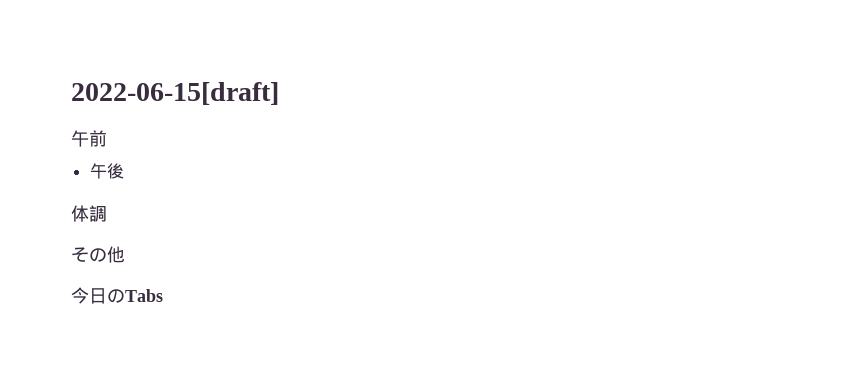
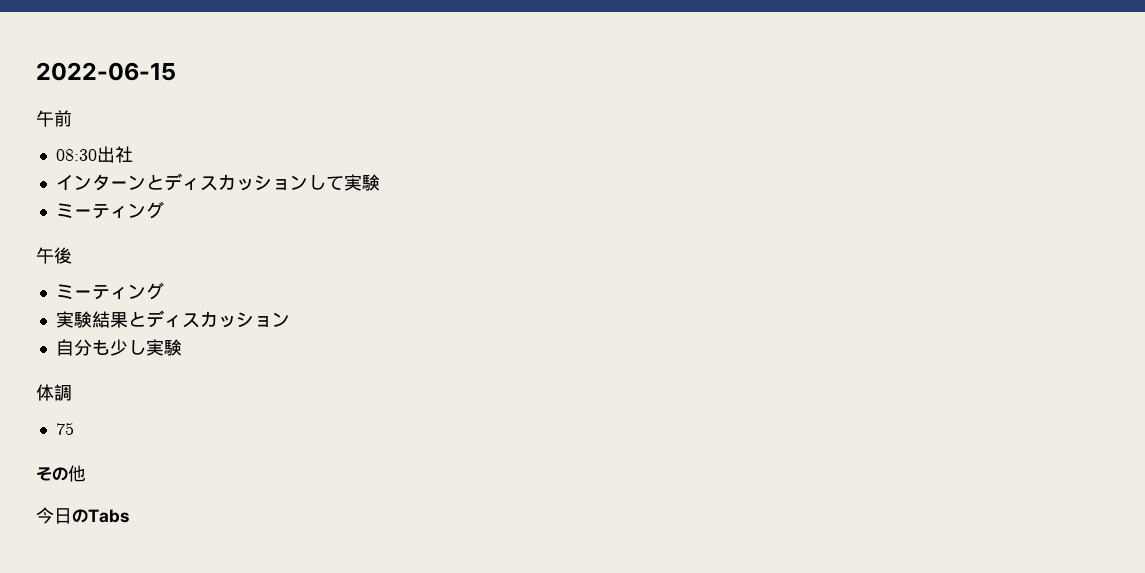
- 2022-06-15[draft]
+ 2022-06-15
+ 08:30出社
+ インターンとディスカッションして実験
+ ミーティング
  午後
+ ミーティング
+ 実験結果とディスカッション
+ 自分も少し実験
+ 75

